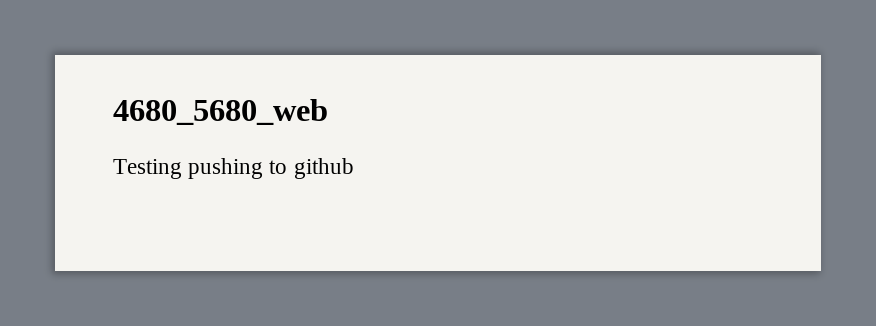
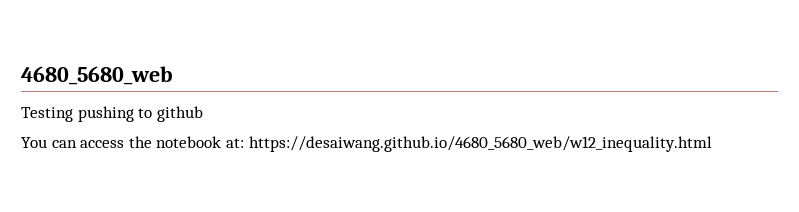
+ You can access the notebook at: https://desaiwang.github.io/4680_5680_web/w12_inequality.html

